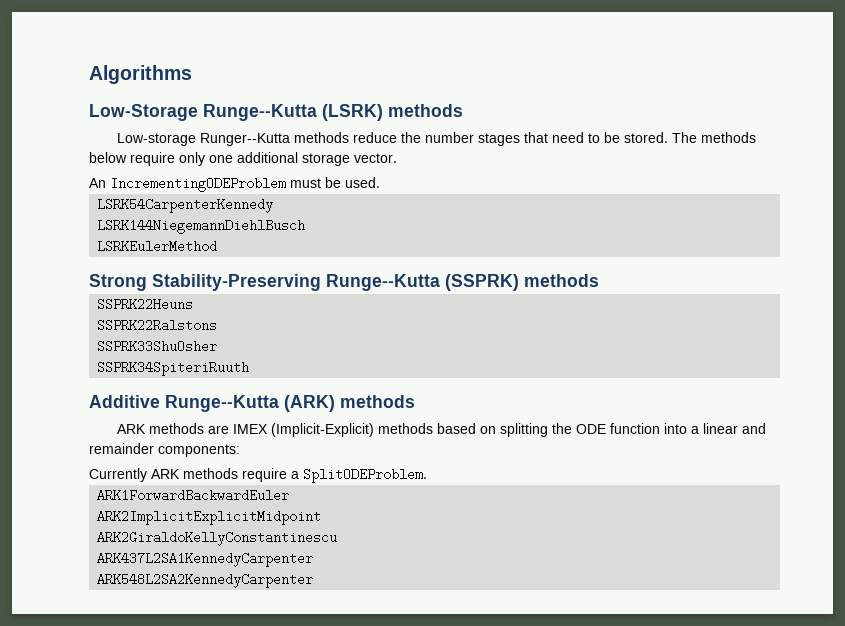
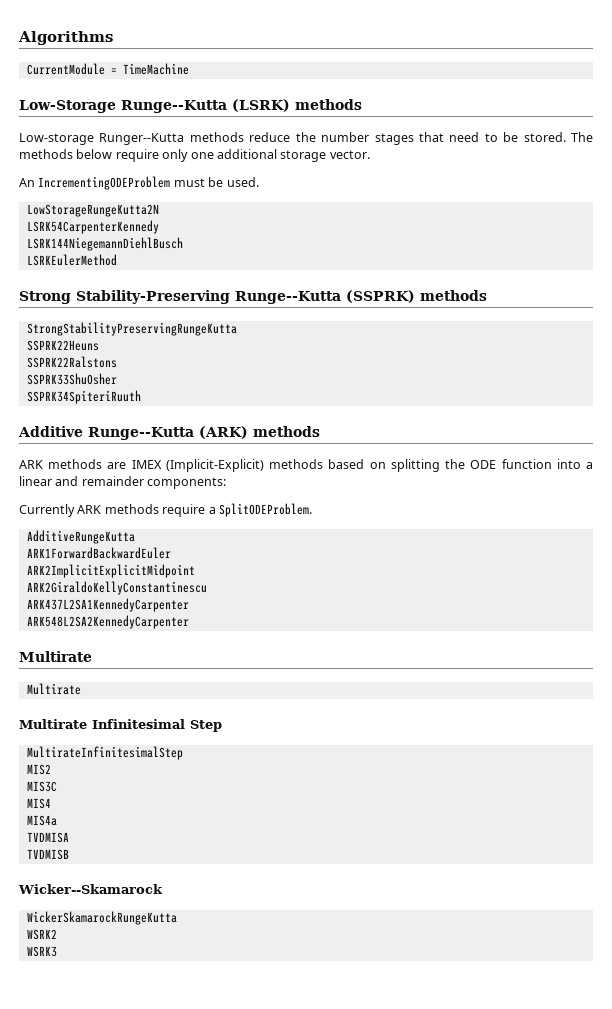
+ CurrentModule = TimeMachine
+ LowStorageRungeKutta2N
+ StrongStabilityPreservingRungeKutta
+ AdditiveRungeKutta
  ARK548L2SA2KennedyCarpenter
+ Multirate
+ Multirate
+ Multirate Infinitesimal Step
+ MultirateInfinitesimalStep
+ MIS2
+ MIS3C
+ MIS4
+ MIS4a
+ TVDMISA
+ TVDMISB
+ Wicker--Skamarock
+ WickerSkamarockRungeKutta
+ WSRK2
+ WSRK3

